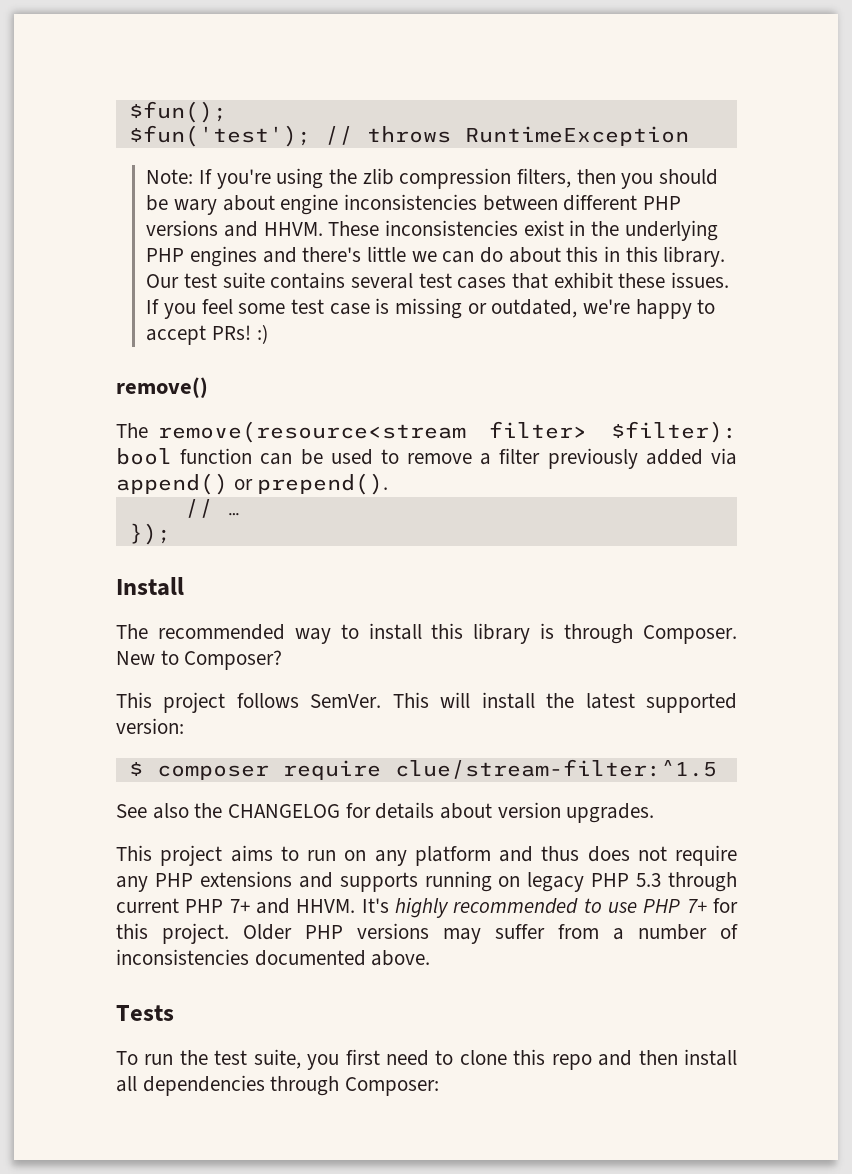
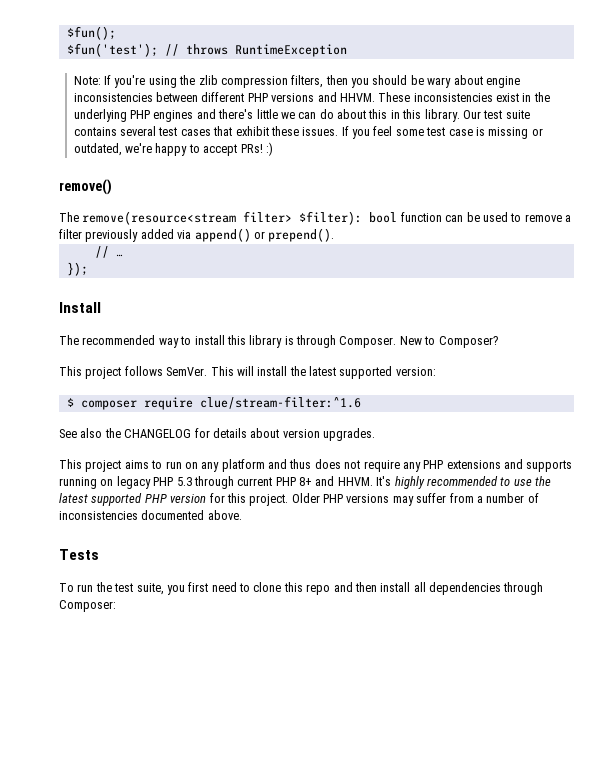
- $ composer require clue/stream-filter:^1.5
+ $ composer require clue/stream-filter:^1.6
- This project aims to run on any platform and thus does not require any PHP extensions and supports running on legacy PHP 5.3 through current PHP 7+ and HHVM.
+ This project aims to run on any platform and thus does not require any PHP extensions and supports running on legacy PHP 5.3 through current PHP 8+ and HHVM.
- It's highly recommended to use PHP 7+ for this project.
+ It's highly recommended to use the latest supported PHP version for this project.

